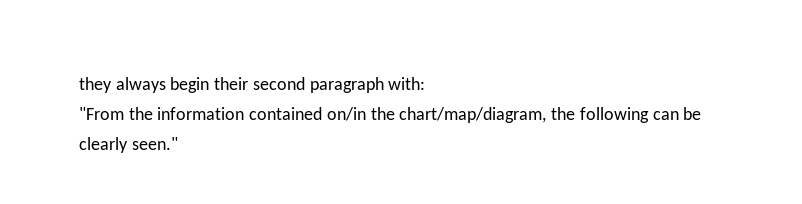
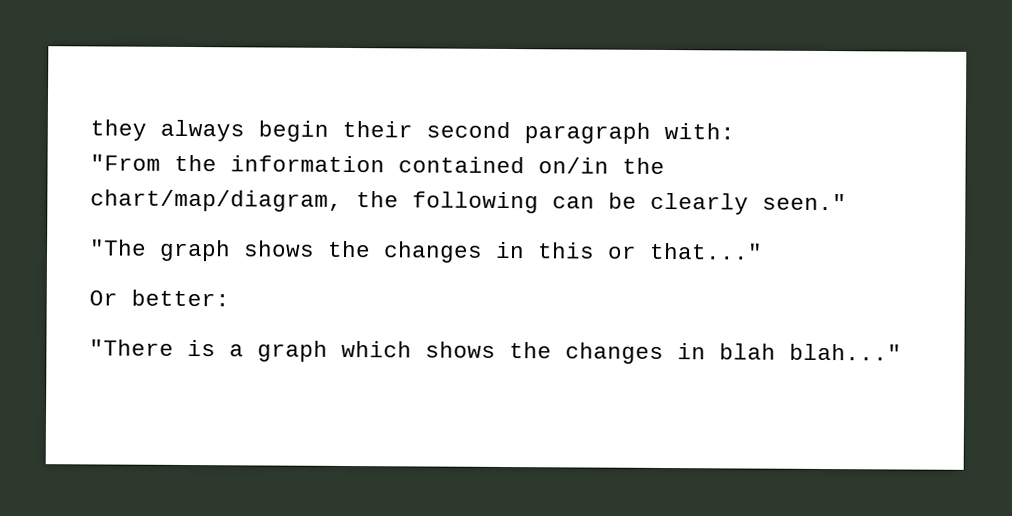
+ "The graph shows the changes in this or that..."
+ Or better:
+ "There is a graph which shows the changes in blah blah..."

